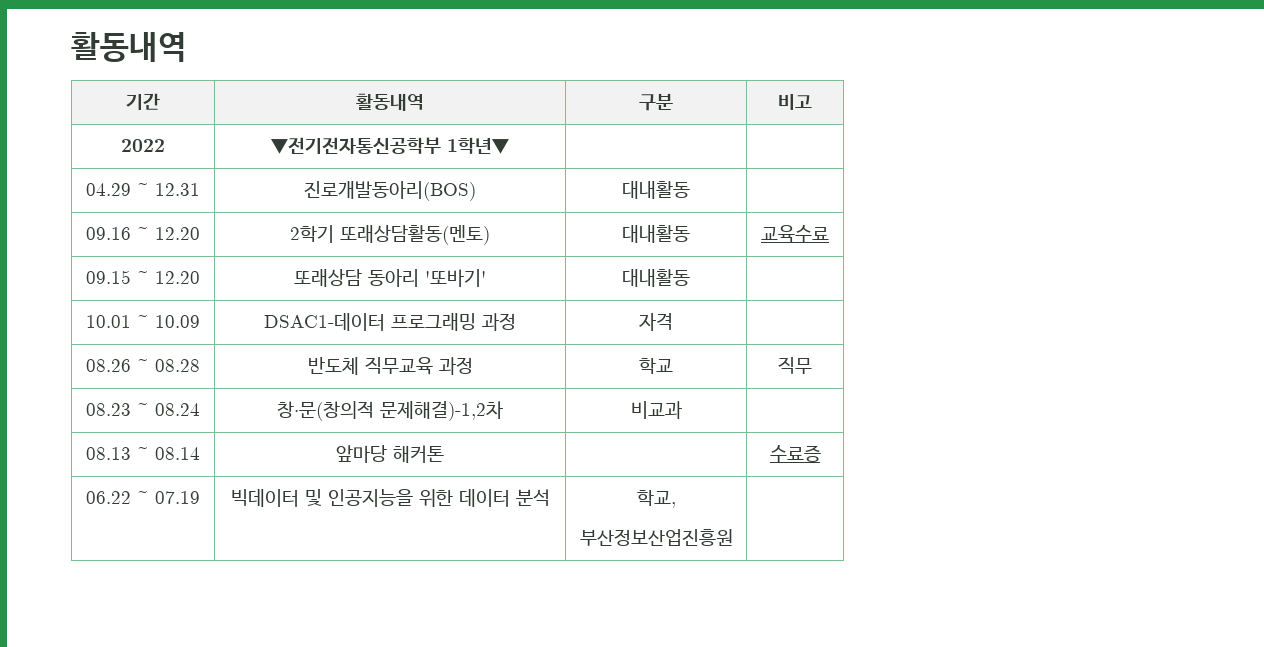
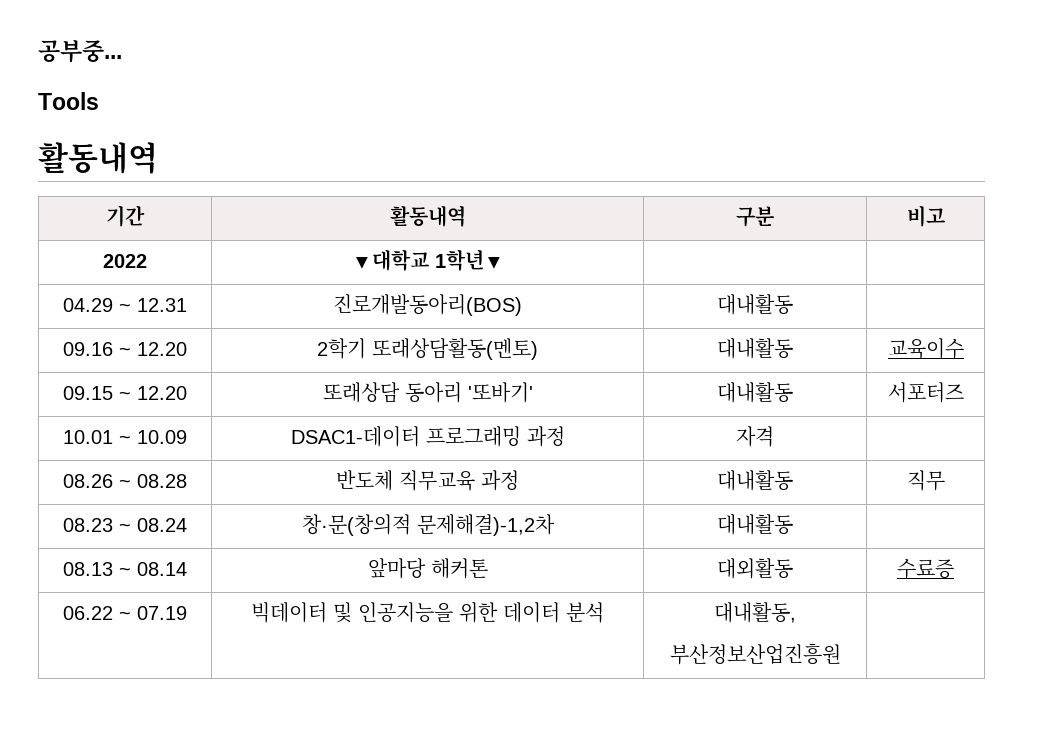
+ 공부중...
+ Tools
- 2022 | ▼전기전자통신공학부 1학년▼ | |
+ 2022 | ▼대학교 1학년▼ | |
- 09.16 ~ 12.20 | 2학기 또래상담활동(멘토) | 대내활동 | 교육수료
+ 09.16 ~ 12.20 | 2학기 또래상담활동(멘토) | 대내활동 | 교육이수
- 09.15 ~ 12.20 | 또래상담 동아리 '또바기' | 대내활동 |
+ 09.15 ~ 12.20 | 또래상담 동아리 '또바기' | 대내활동 | 서포터즈
- 08.26 ~ 08.28 | 반도체 직무교육 과정 | 학교 | 직무
+ 08.26 ~ 08.28 | 반도체 직무교육 과정 | 대내활동 | 직무
- 08.23 ~ 08.24 | 창·문(창의적 문제해결)-1,2차 | 비교과 |
+ 08.23 ~ 08.24 | 창·문(창의적 문제해결)-1,2차 | 대내활동 |
- 08.13 ~ 08.14 | 앞마당 해커톤 | | 수료증
+ 08.13 ~ 08.14 | 앞마당 해커톤 | 대외활동 | 수료증
- 06.22 ~ 07.19 | 빅데이터 및 인공지능을 위한 데이터 분석 | 학교,
+ 06.22 ~ 07.19 | 빅데이터 및 인공지능을 위한 데이터 분석 | 대내활동,

